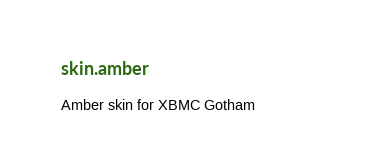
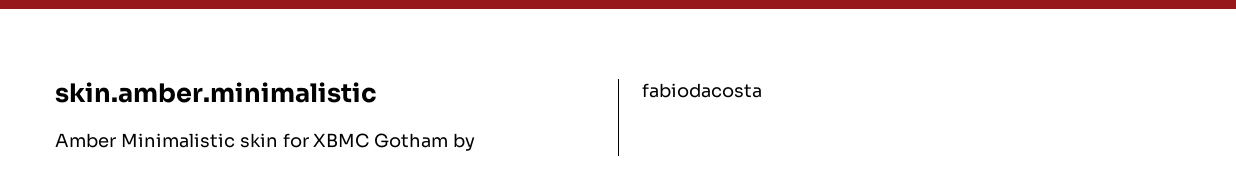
- skin.amber
+ skin.amber.minimalistic
- Amber skin for XBMC Gotham
+ Amber Minimalistic skin for XBMC Gotham by fabiodacosta

